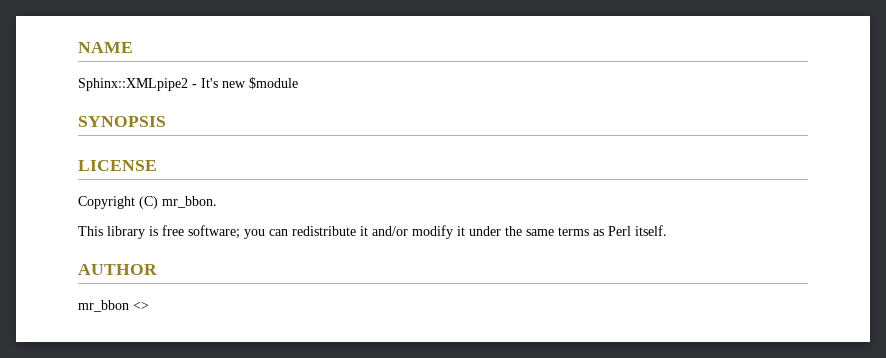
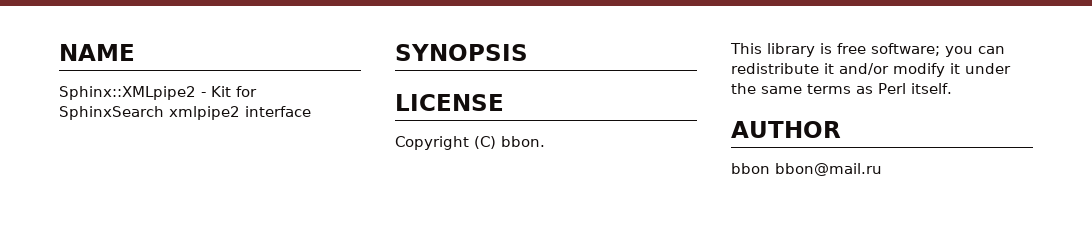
- Sphinx::XMLpipe2 - It's new $module
+ Sphinx::XMLpipe2 - Kit for SphinxSearch xmlpipe2 interface
- Copyright (C) mr_bbon.
+ Copyright (C) bbon.
- mr_bbon <>
+ bbon bbon@mail.ru

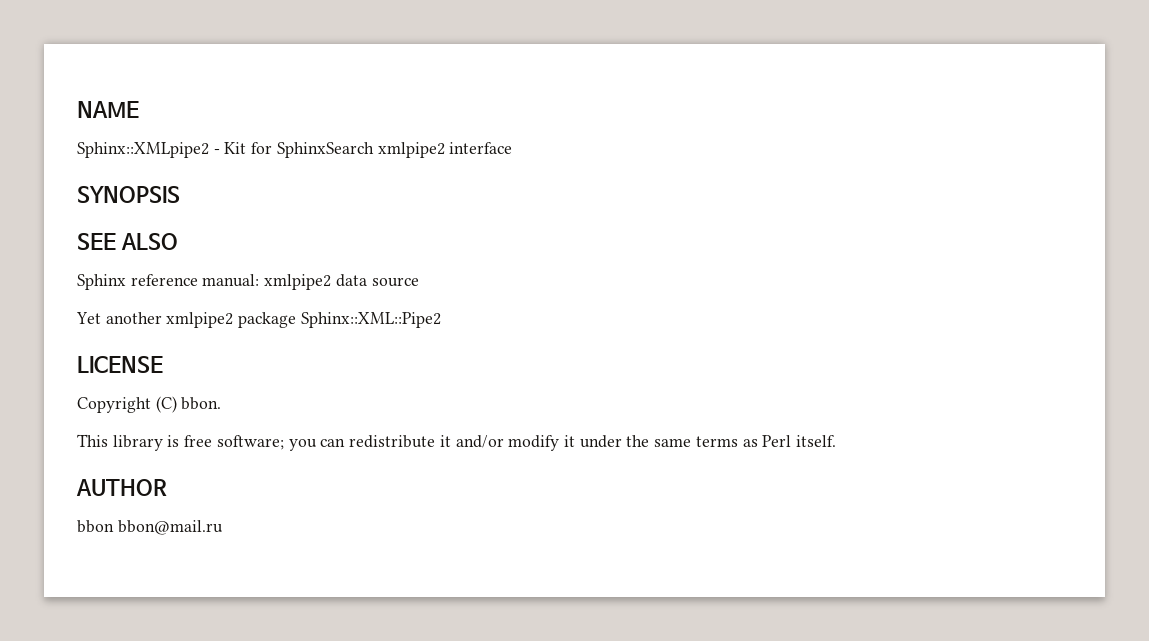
+ SEE ALSO
+ Sphinx reference manual: xmlpipe2 data source
+ Yet another xmlpipe2 package Sphinx::XML::Pipe2

